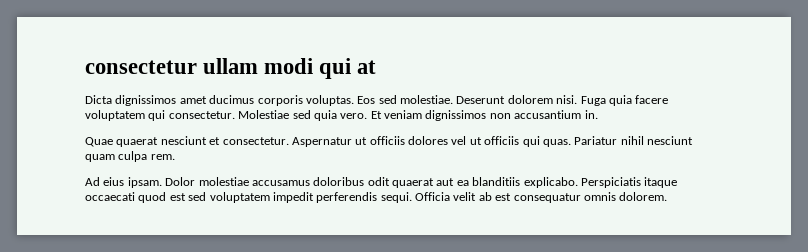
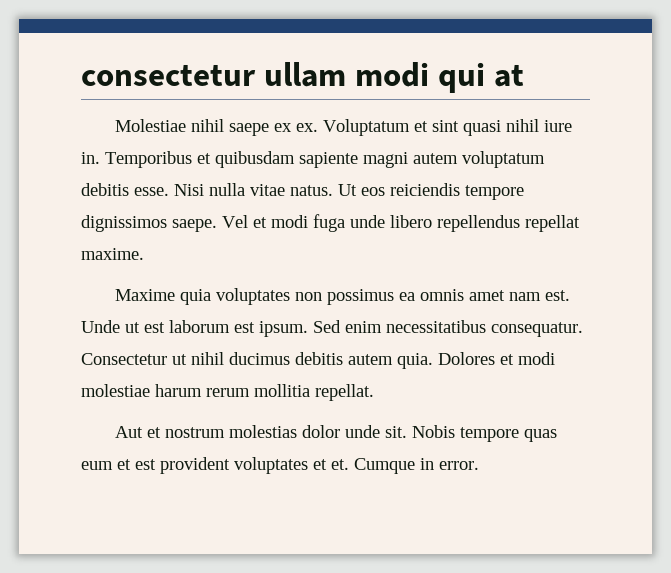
- Dicta dignissimos amet ducimus corporis voluptas. Eos sed molestiae. Deserunt dolorem nisi. Fuga quia facere voluptatem qui consectetur. Molestiae sed quia vero. Et veniam dignissimos non accusantium in.
- Quae quaerat nesciunt et consectetur. Aspernatur ut officiis dolores vel ut officiis qui quas. Pariatur nihil nesciunt quam culpa rem.
- Ad eius ipsam. Dolor molestiae accusamus doloribus odit quaerat aut ea blanditiis explicabo. Perspiciatis itaque occaecati quod est sed voluptatem impedit perferendis sequi. Officia velit ab est consequatur omnis dolorem.
+ Molestiae nihil saepe ex ex. Voluptatum et sint quasi nihil iure in. Temporibus et quibusdam sapiente magni autem voluptatum debitis esse. Nisi nulla vitae natus. Ut eos reiciendis tempore dignissimos saepe. Vel et modi fuga unde libero repellendus repellat maxime.
+ Maxime quia voluptates non possimus ea omnis amet nam est. Unde ut est laborum est ipsum. Sed enim necessitatibus consequatur. Consectetur ut nihil ducimus debitis autem quia. Dolores et modi molestiae harum rerum mollitia repellat.
+ Aut et nostrum molestias dolor unde sit. Nobis tempore quas eum et est provident voluptates et et. Cumque in error.

